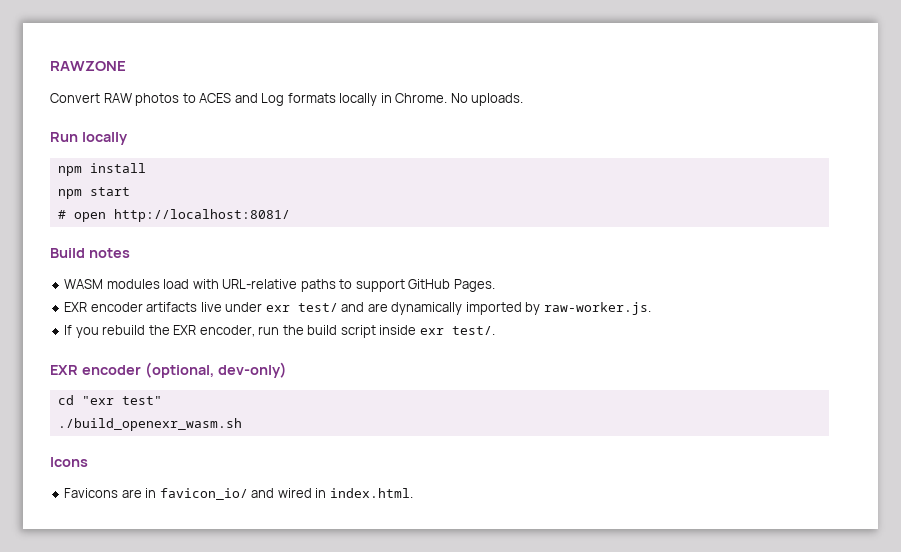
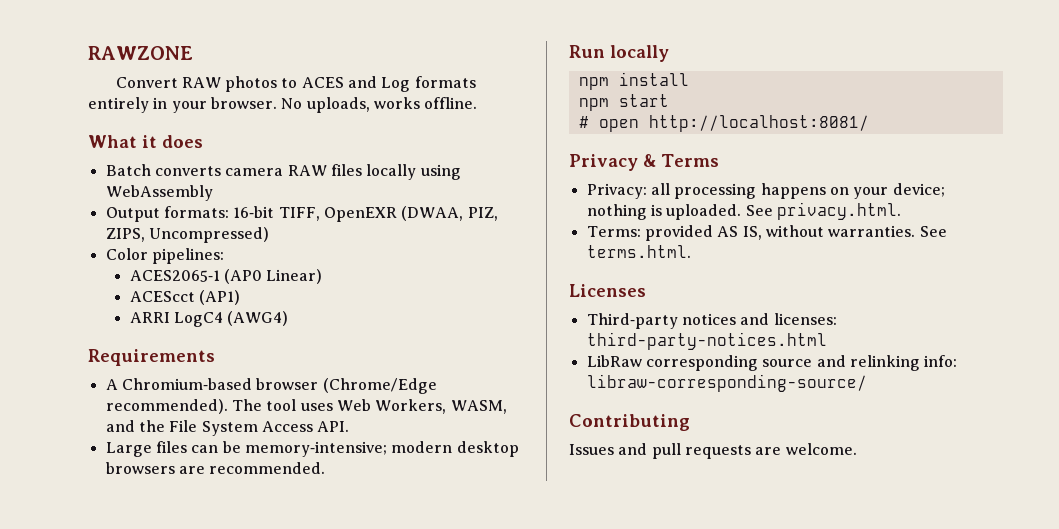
- Convert RAW photos to ACES and Log formats locally in Chrome. No uploads.
+ Convert RAW photos to ACES and Log formats entirely in your browser. No uploads, works offline.
+ What it does
+ Batch converts camera RAW files locally using WebAssembly
+ Output formats: 16‑bit TIFF, OpenEXR (DWAA, PIZ, ZIPS, Uncompressed)
+ Color pipelines:
+ ACES2065‑1 (AP0 Linear)
+ ACEScct (AP1)
+ ARRI LogC4 (AWG4)
+ Requirements
+ A Chromium‑based browser (Chrome/Edge recommended). The tool uses Web Workers, WASM, and the File System Access API.
+ Large files can be memory‑intensive; modern desktop browsers are recommended.
- Build notes
- WASM modules load with URL-relative paths to support GitHub Pages.
- EXR encoder artifacts live under exr test/ and are dynamically imported by raw-worker.js.
- If you rebuild the EXR encoder, run the build script inside exr test/.
- EXR encoder (optional, dev-only)
- cd "exr test"
- ./build_openexr_wasm.sh
- Icons
- Favicons are in favicon_io/ and wired in index.html.
+ Privacy & Terms
+ Privacy: all processing happens on your device; nothing is uploaded. See privacy.html.
+ Terms: provided AS IS, without warranties. See terms.html.
+ Licenses
+ Third‑party notices and licenses: third-party-notices.html
+ LibRaw corresponding source and relinking info: libraw-corresponding-source/
+ Contributing
+ Issues and pull requests are welcome.

